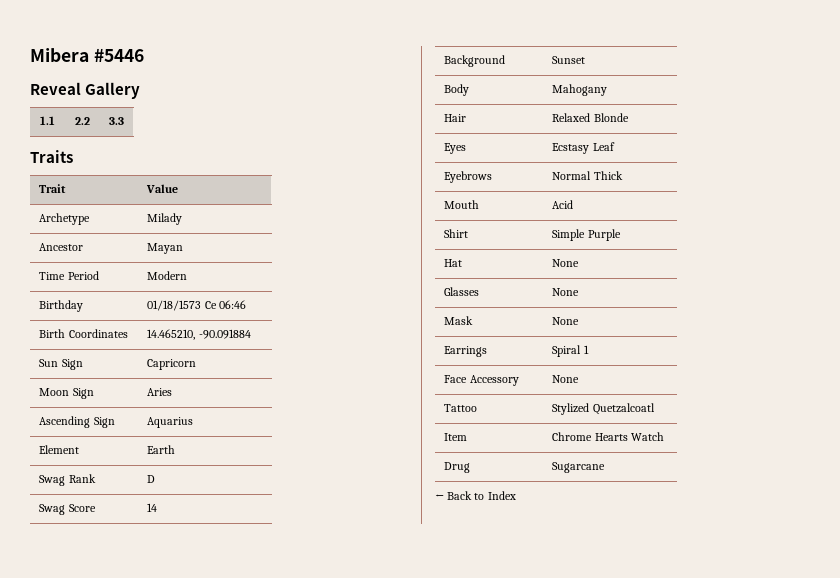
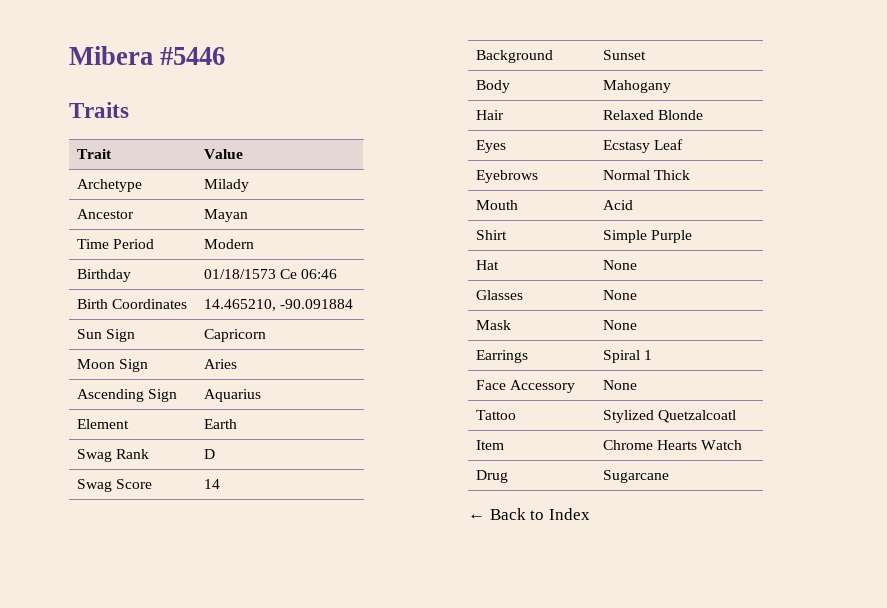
- Reveal Gallery
- 1.1 | 2.2 | 3.3

